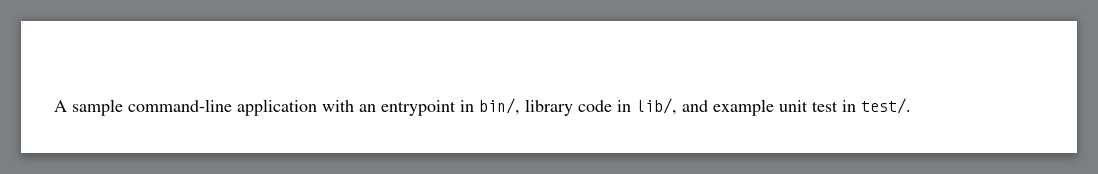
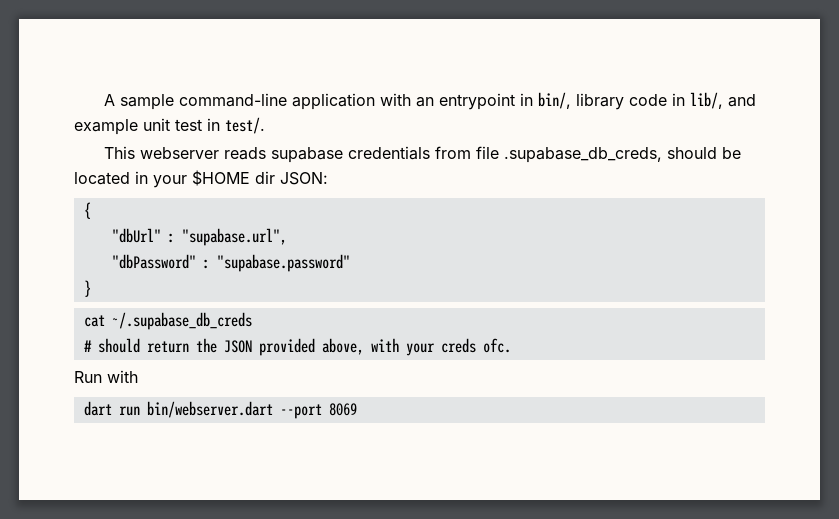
+ This webserver reads supabase credentials from file .supabase_db_creds, should be located in your $HOME dir JSON:
+ {
+ "dbUrl" : "supabase.url",
+ "dbPassword" : "supabase.password"
+ }
+ cat ~/.supabase_db_creds
+ # should return the JSON provided above, with your creds ofc.
+ Run with
+ dart run bin/webserver.dart --port 8069

